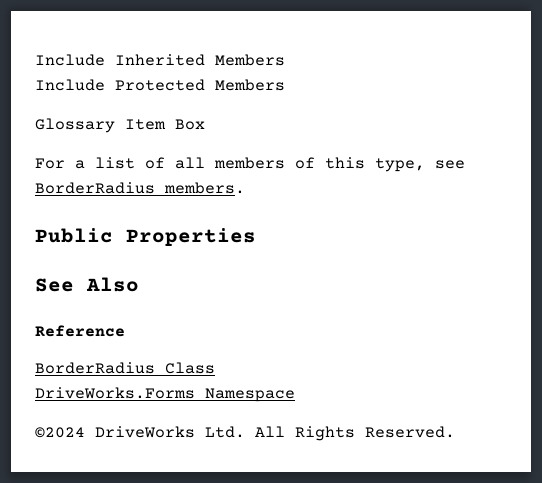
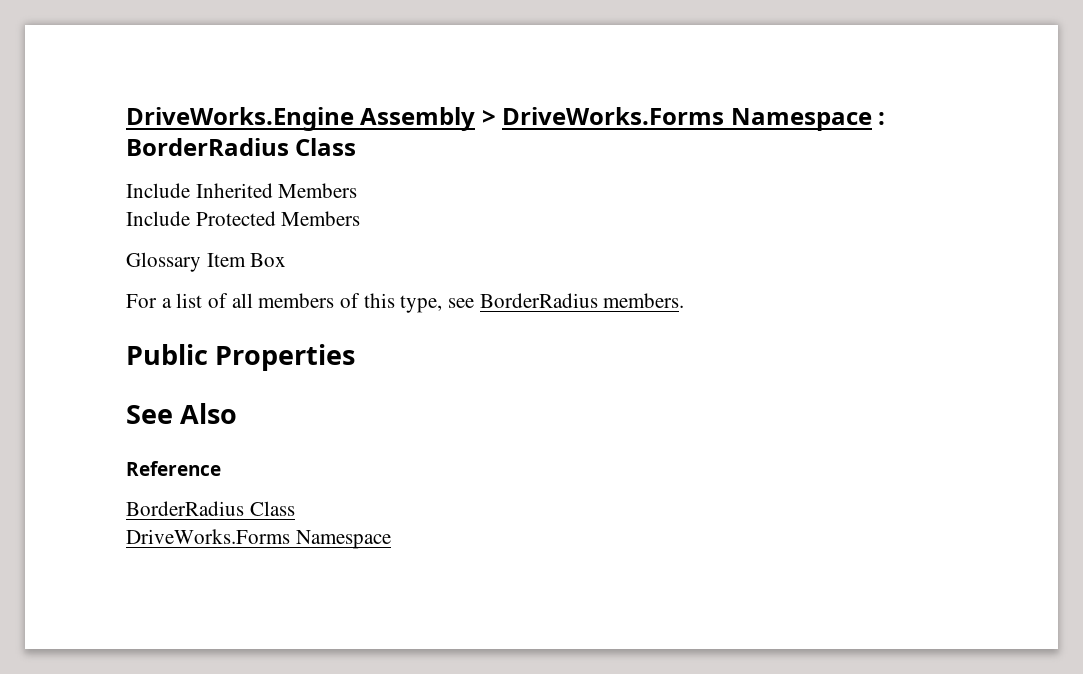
+ DriveWorks.Engine Assembly > DriveWorks.Forms Namespace : BorderRadius Class
- ©2024 DriveWorks Ltd. All Rights Reserved.

